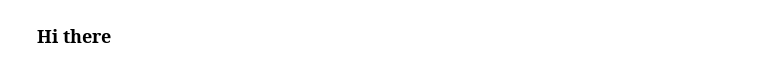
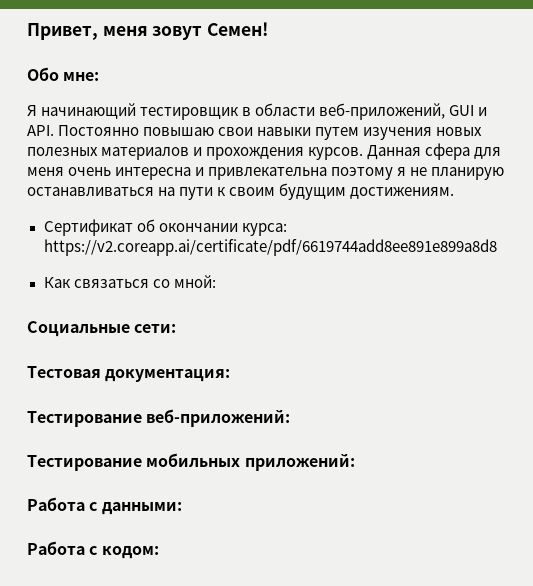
- Hi there
+ Привет, меня зовут Семен!
+ Обо мне:
+ Я начинающий тестировщик в области веб-приложений, GUI и API. Постоянно повышаю свои навыки путем изучения новых полезных материалов и прохождения курсов. Данная сфера для меня очень интересна и привлекательна поэтому я не планирую останавливаться на пути к своим будущим достижениям.
+ Сертификат об окончании курса: https://v2.coreapp.ai/certificate/pdf/6619744add8ee891e899a8d8
+ Как связаться со мной:
+ Социальные сети:
+ Тестовая документация:
+ Тестирование веб-приложений:
+ Тестирование мобильных приложений:
+ Работа с данными:
+ Работа с кодом:

